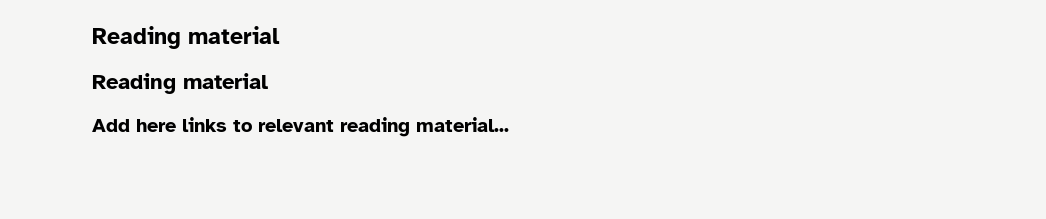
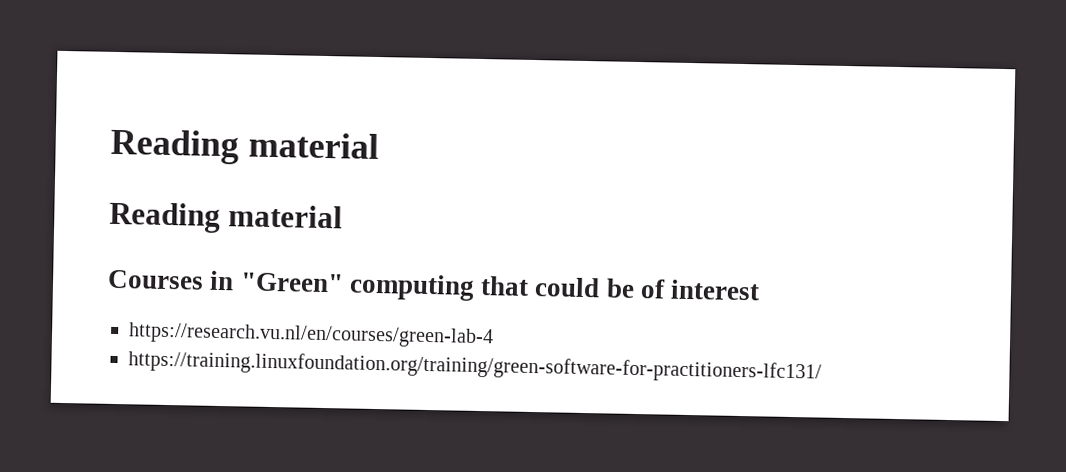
- Add here links to relevant reading material...
+ Courses in "Green" computing that could be of interest
+ https://research.vu.nl/en/courses/green-lab-4
+ https://training.linuxfoundation.org/training/green-software-for-practitioners-lfc131/

